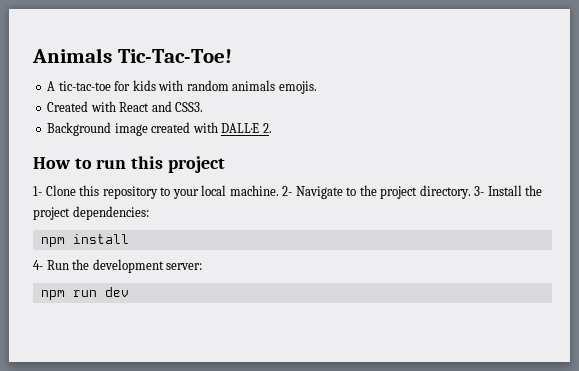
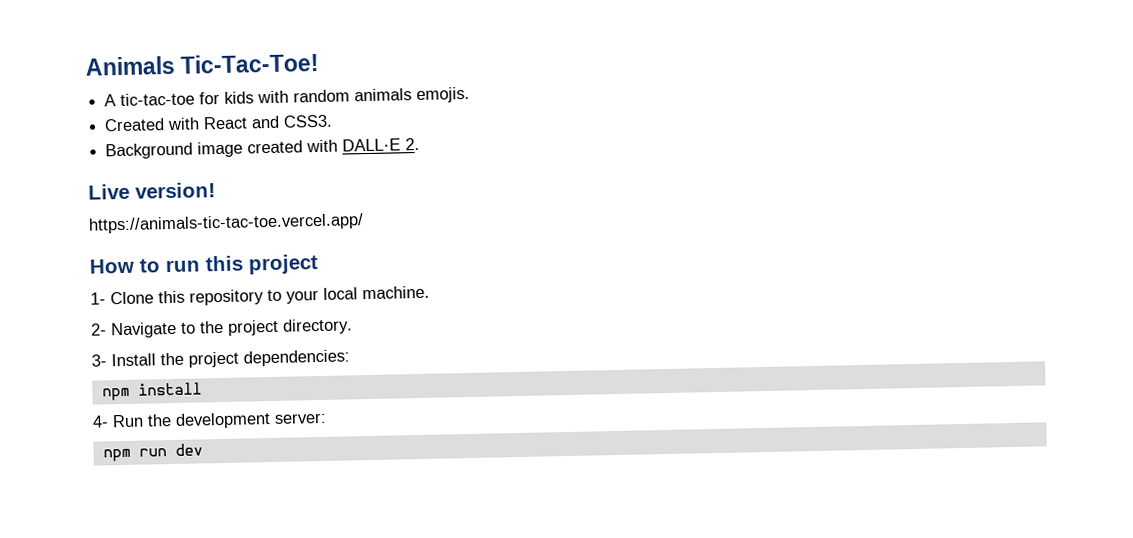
+ Live version!
+ https://animals-tic-tac-toe.vercel.app/
- 1- Clone this repository to your local machine. 2- Navigate to the project directory. 3- Install the project dependencies:
+ 1- Clone this repository to your local machine.
+ 2- Navigate to the project directory.
+ 3- Install the project dependencies:

